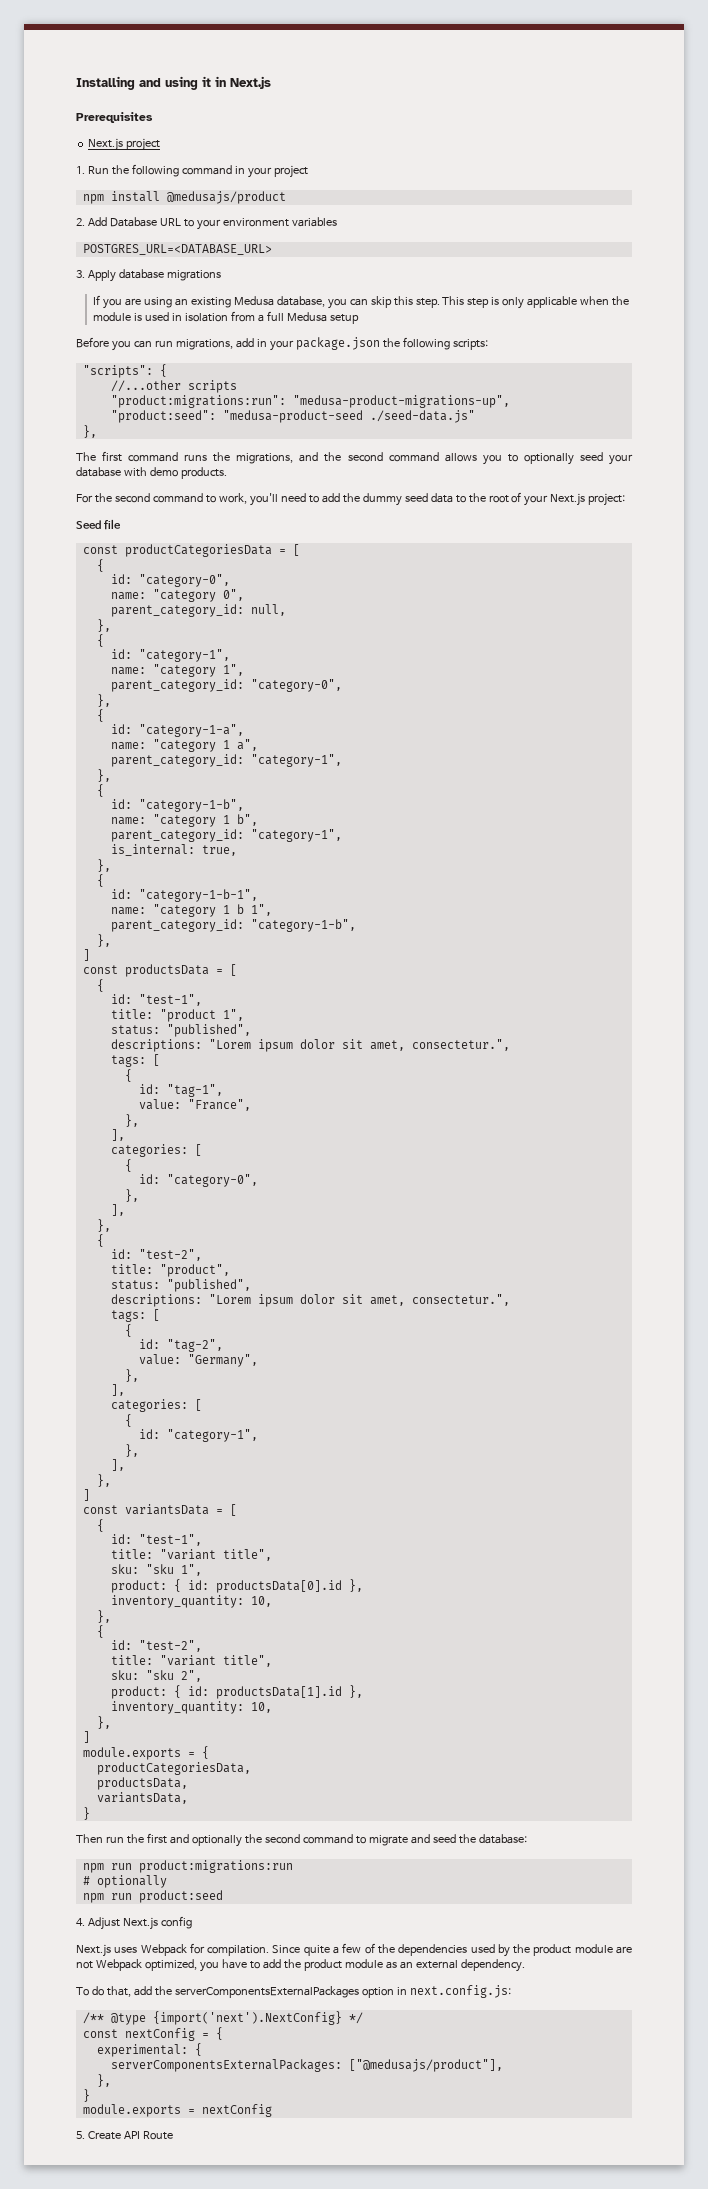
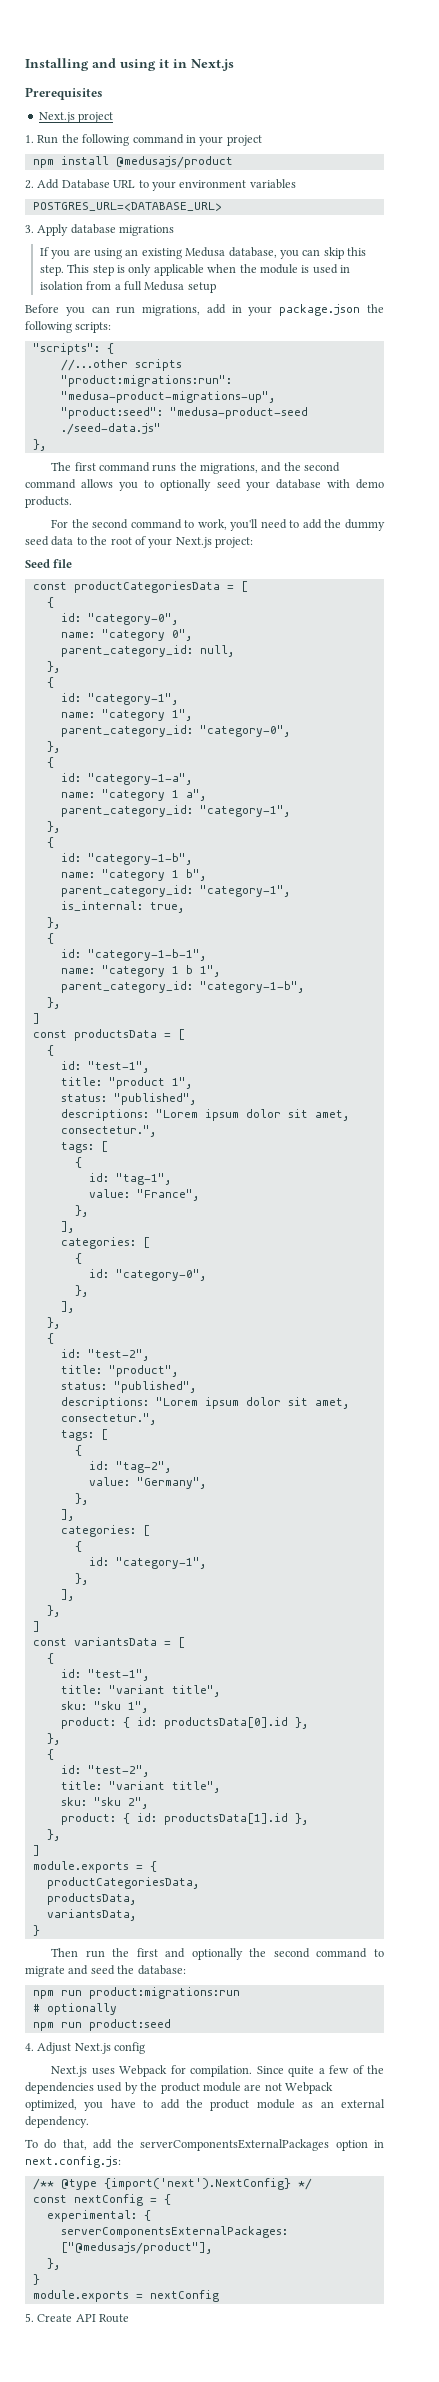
  product: { id: productsData[0].id },
- inventory_quantity: 10,
  product: { id: productsData[1].id },
- inventory_quantity: 10,

